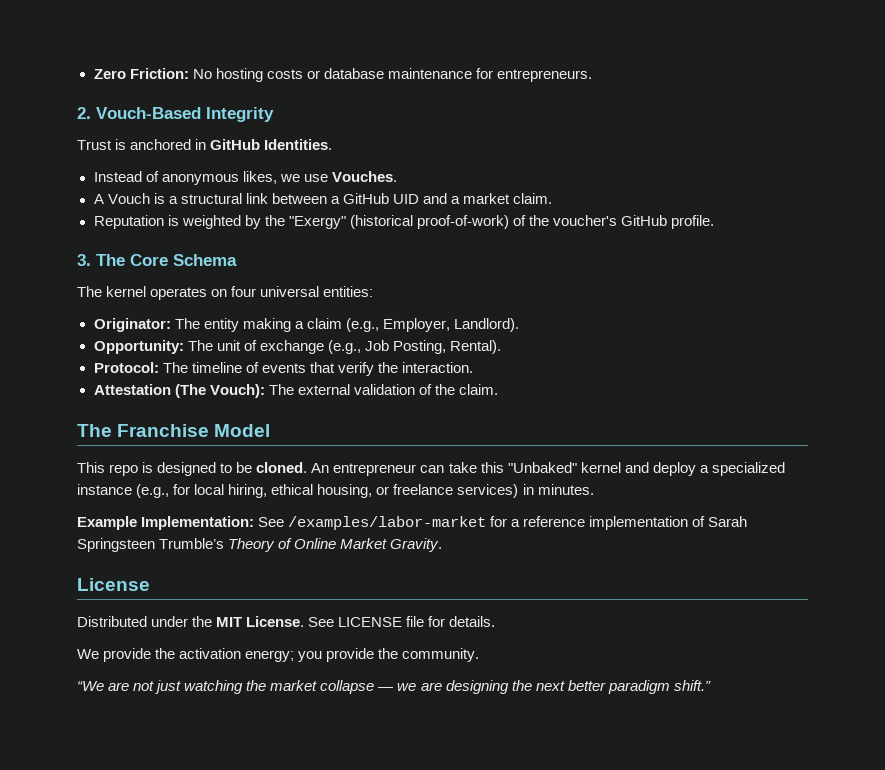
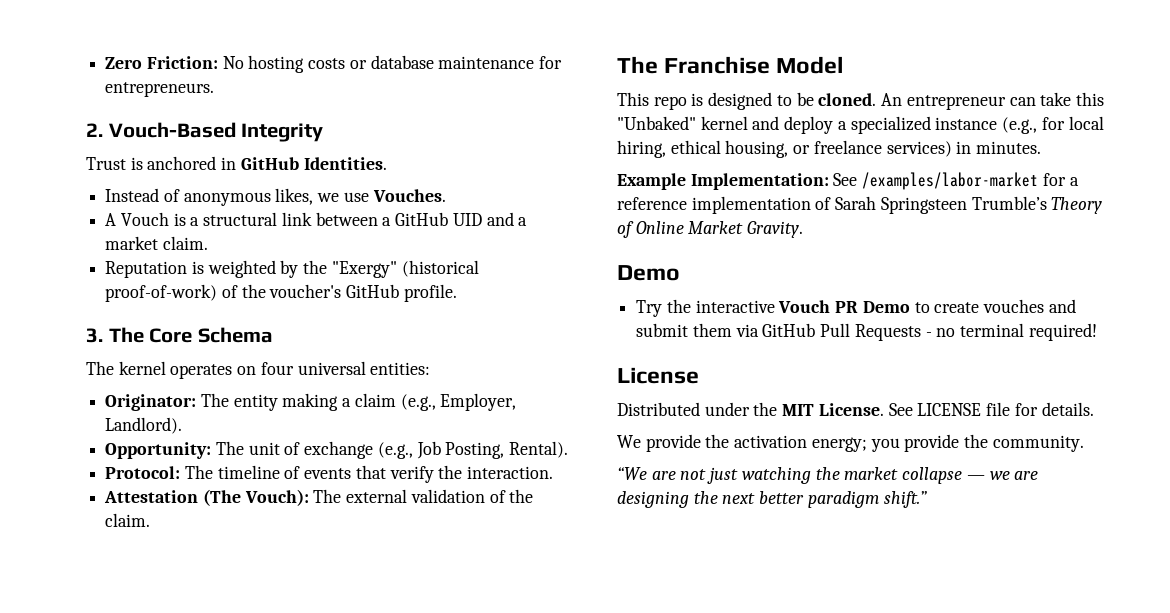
  Example Implementation: See /examples/labor-market for a reference implementation of Sarah Springsteen Trumble’s Theory of Online Market Gravity.
+ Demo
+ Try the interactive Vouch PR Demo to create vouches and submit them via GitHub Pull Requests - no terminal required!

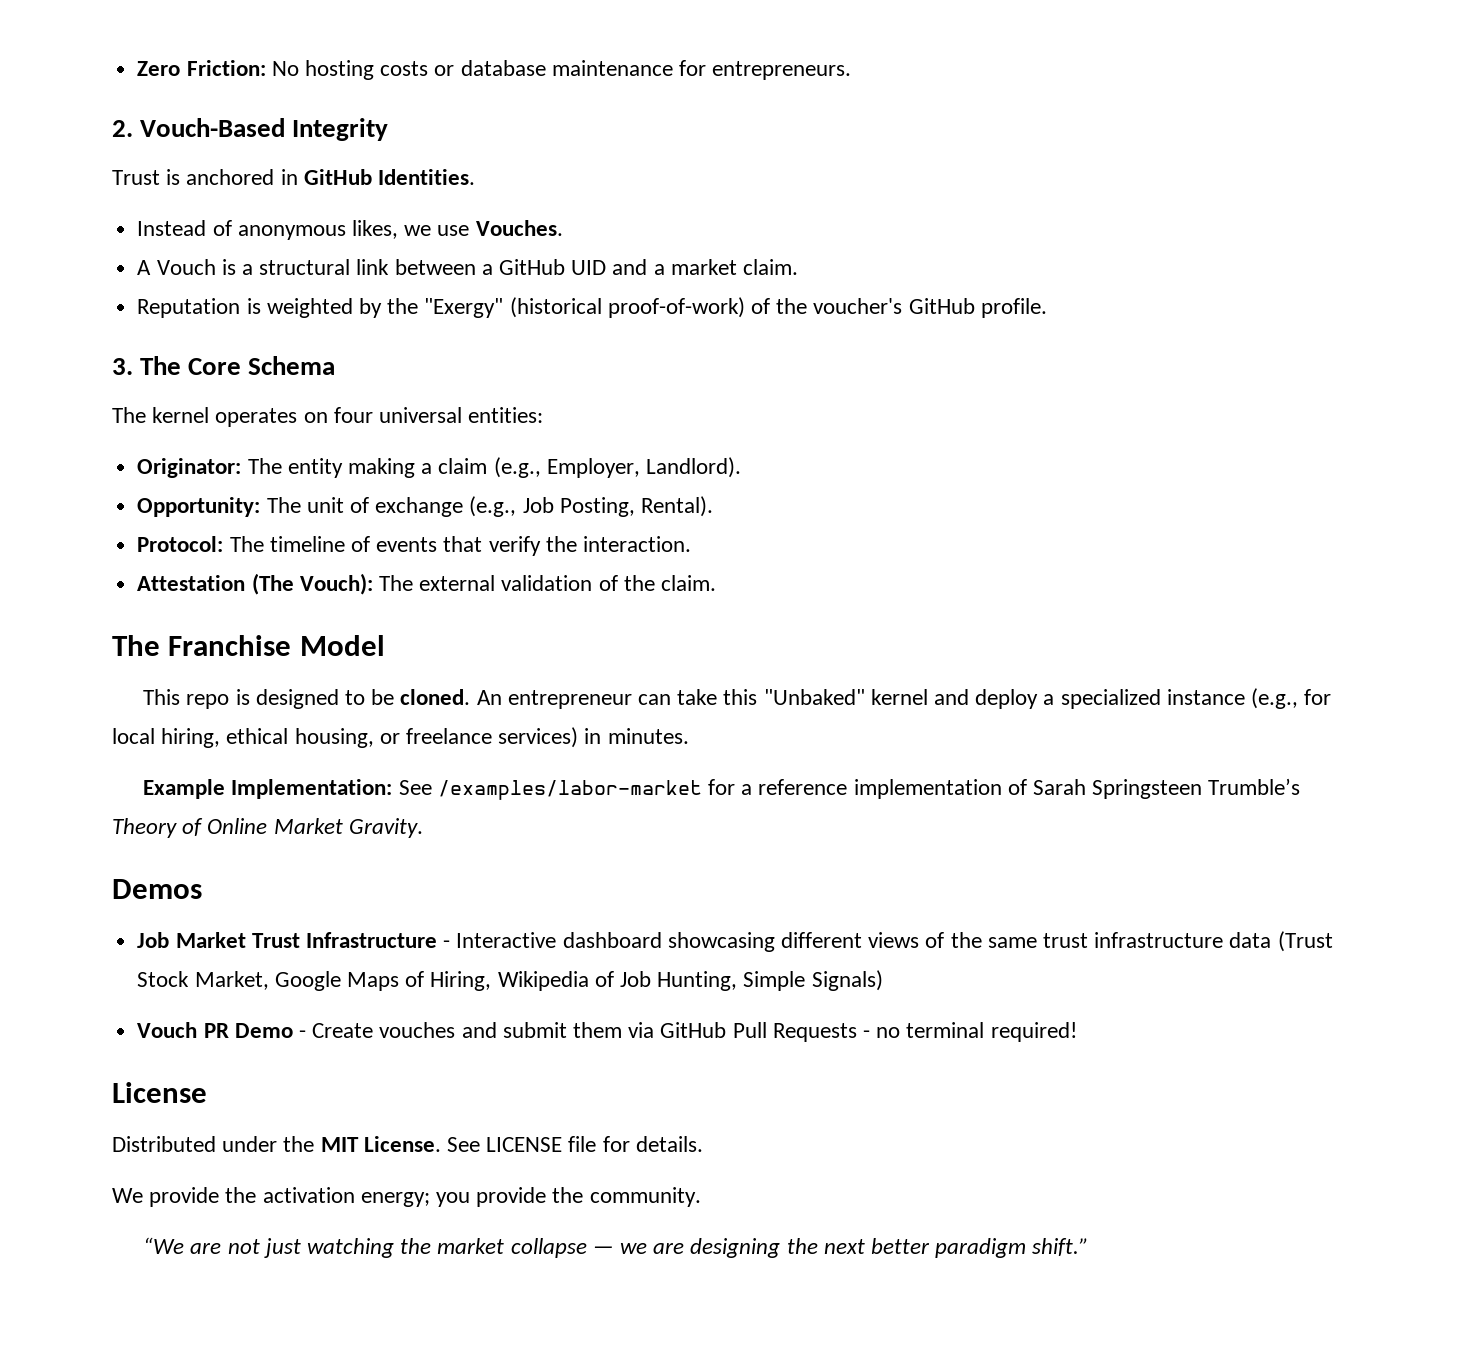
  Example Implementation: See /examples/labor-market for a reference implementation of Sarah Springsteen Trumble’s Theory of Online Market Gravity.
- Demo
- Try the interactive Vouch PR Demo to create vouches and submit them via GitHub Pull Requests - no terminal required!
+ Demos
+ Job Market Trust Infrastructure - Interactive dashboard showcasing different views of the same trust infrastructure data (Trust Stock Market, Google Maps of Hiring, Wikipedia of Job Hunting, Simple Signals)
+ Vouch PR Demo - Create vouches and submit them via GitHub Pull Requests - no terminal required!

